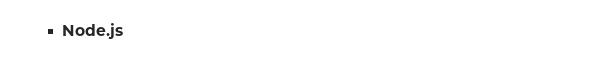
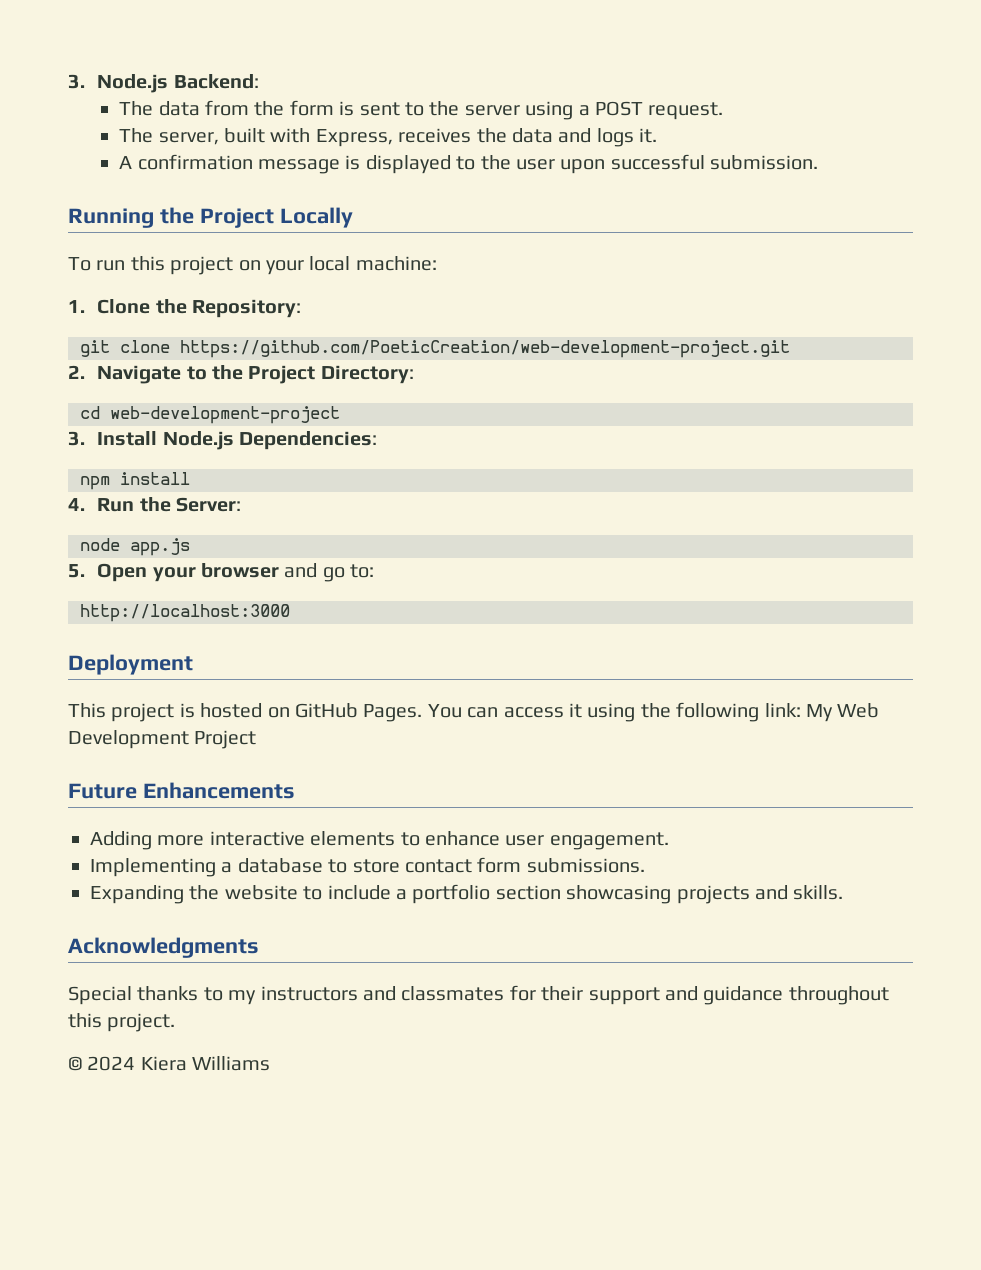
- Node.js
+ 3. Node.js Backend:
+ The data from the form is sent to the server using a POST request.
+ The server, built with Express, receives the data and logs it.
+ A confirmation message is displayed to the user upon successful submission.
+ Running the Project Locally
+ To run this project on your local machine:
+ 1. Clone the Repository:
+ git clone https://github.com/PoeticCreation/web-development-project.git
+ 2. Navigate to the Project Directory:
+ cd web-development-project
+ 3. Install Node.js Dependencies:
+ npm install
+ 4. Run the Server:
+ node app.js
+ 5. Open your browser and go to:
+ http://localhost:3000
+ Deployment
+ This project is hosted on GitHub Pages. You can access it using the following link: My Web Development Project
+ Future Enhancements
+ Adding more interactive elements to enhance user engagement.
+ Implementing a database to store contact form submissions.
+ Expanding the website to include a portfolio section showcasing projects and skills.
+ Acknowledgments
+ Special thanks to my instructors and classmates for their support and guidance throughout this project.
+ © 2024 Kiera Williams

